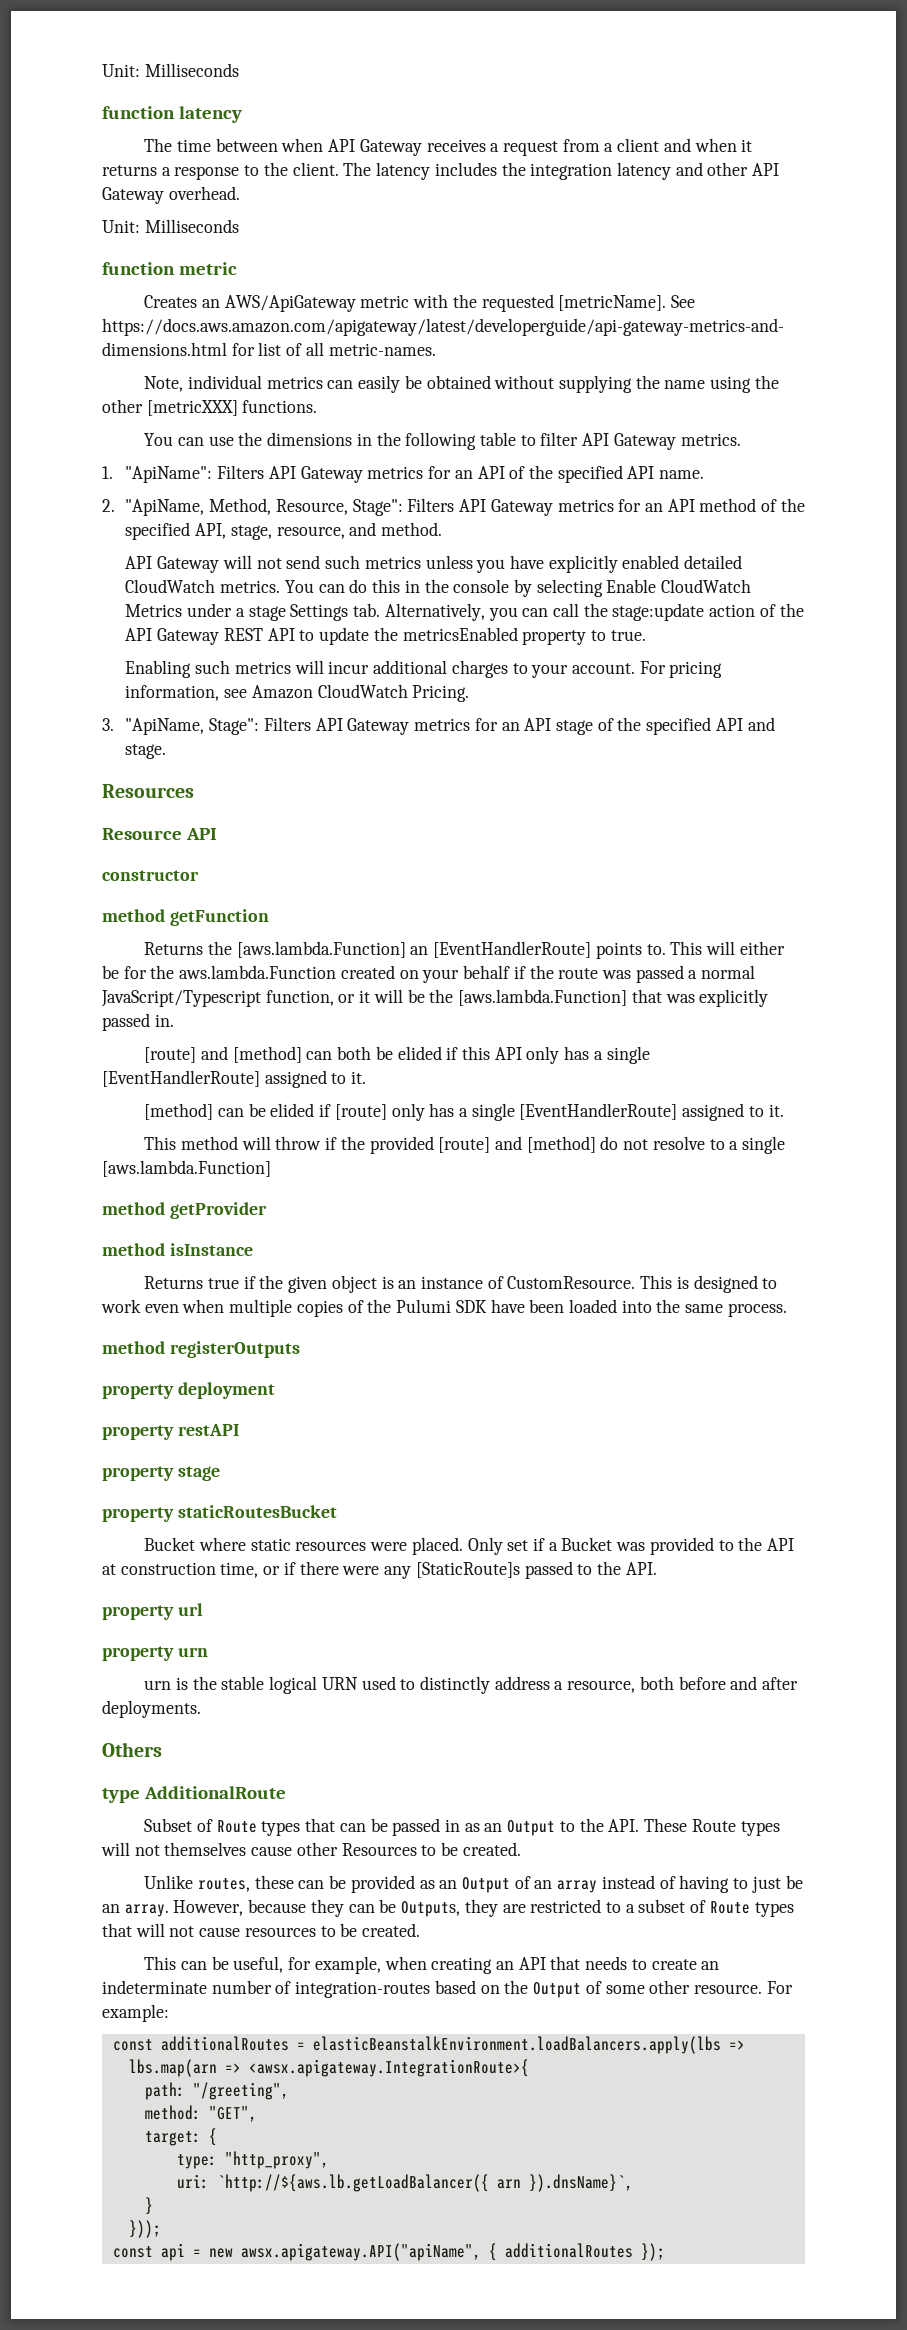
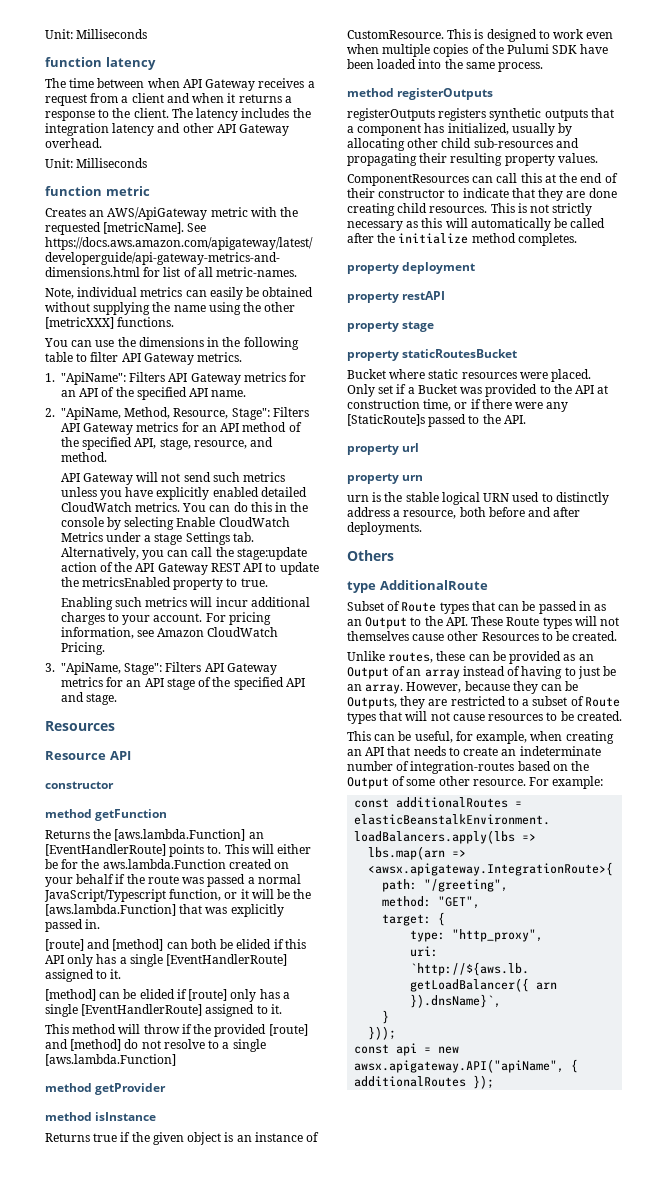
+ registerOutputs registers synthetic outputs that a component has initialized, usually by allocating other child sub-resources and propagating their resulting property values.
+ ComponentResources can call this at the end of their constructor to indicate that they are done creating child resources. This is not strictly necessary as this will automatically be called after the initialize method completes.

